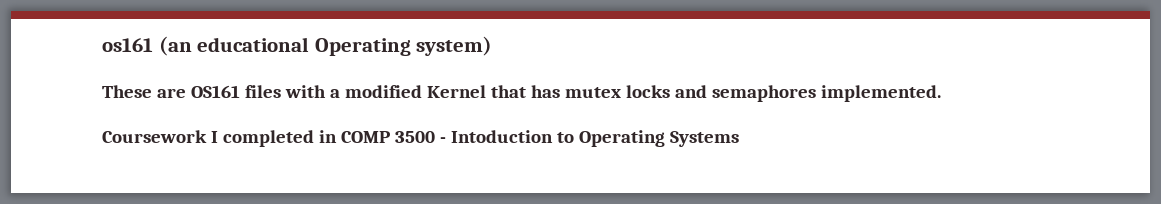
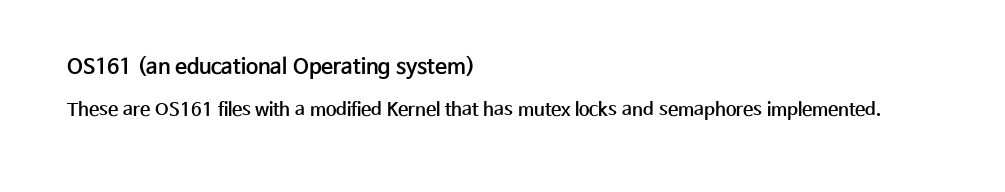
- os161 (an educational Operating system)
+ OS161 (an educational Operating system)
- Coursework I completed in COMP 3500 - Intoduction to Operating Systems

